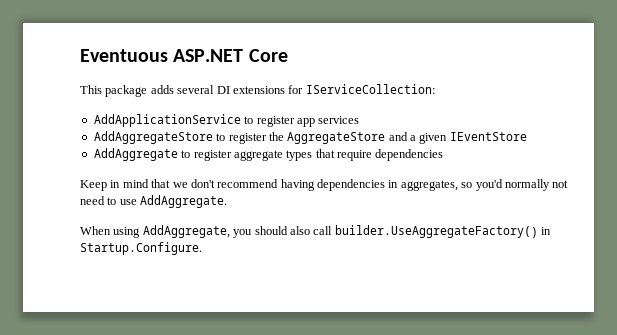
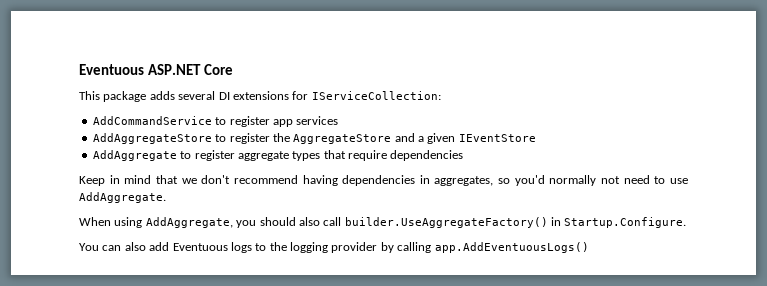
- AddApplicationService to register app services
+ AddCommandService to register app services
+ You can also add Eventuous logs to the logging provider by calling app.AddEventuousLogs()

